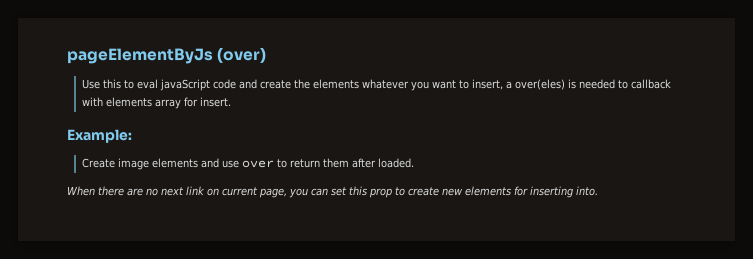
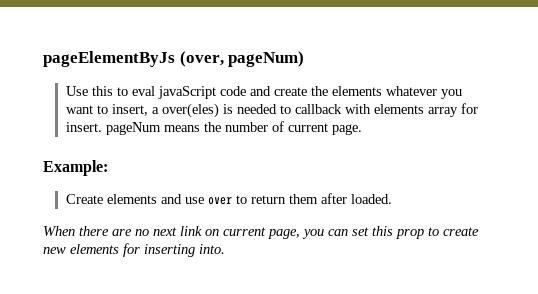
- pageElementByJs (over)
+ pageElementByJs (over, pageNum)
- Use this to eval javaScript code and create the elements whatever you want to insert, a over(eles) is needed to callback with elements array for insert.
+ Use this to eval javaScript code and create the elements whatever you want to insert, a over(eles) is needed to callback with elements array for insert. pageNum means the number of current page.
- Create image elements and use over to return them after loaded.
+ Create elements and use over to return them after loaded.

